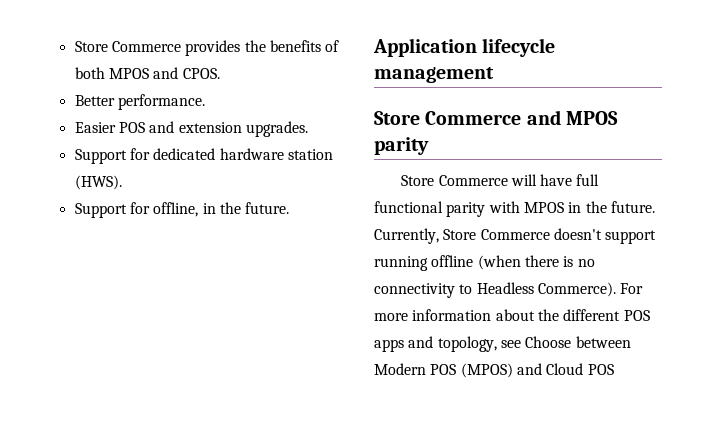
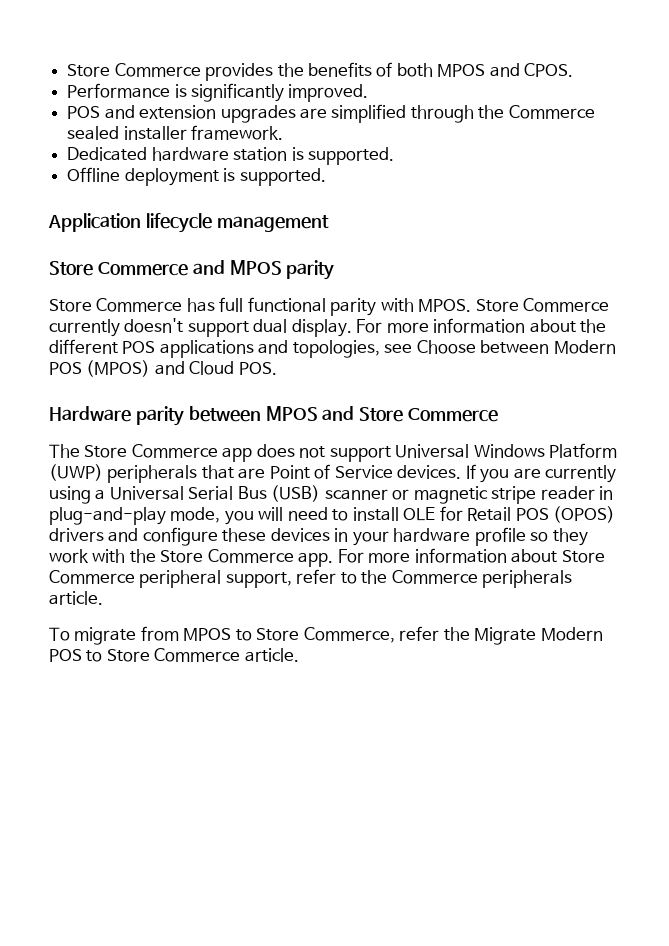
- Better performance.
- Easier POS and extension upgrades.
- Support for dedicated hardware station (HWS).
- Support for offline, in the future.
+ Performance is significantly improved.
+ POS and extension upgrades are simplified through the Commerce sealed installer framework.
+ Dedicated hardware station is supported.
+ Offline deployment is supported.
- Store Commerce will have full functional parity with MPOS in the future. Currently, Store Commerce doesn't support running offline (when there is no connectivity to Headless Commerce).
+ Store Commerce has full functional parity with MPOS. Store Commerce currently doesn't support dual display.
- For more information about the different POS apps and topology, see Choose between Modern POS (MPOS) and Cloud POS
+ For more information about the different POS applications and topologies, see Choose between Modern POS (MPOS) and Cloud POS.
+ Hardware parity between MPOS and Store Commerce
+ The Store Commerce app does not support Universal Windows Platform (UWP) peripherals that are Point of Service devices. If you are currently using a Universal Serial Bus (USB) scanner or magnetic stripe reader in plug-and-play mode, you will need to install OLE for Retail POS (OPOS) drivers and configure these devices in your hardware profile so they work with the Store Commerce app. For more information about Store Commerce peripheral support, refer to the Commerce peripherals article.
+ To migrate from MPOS to Store Commerce, refer the Migrate Modern POS to Store Commerce article.

